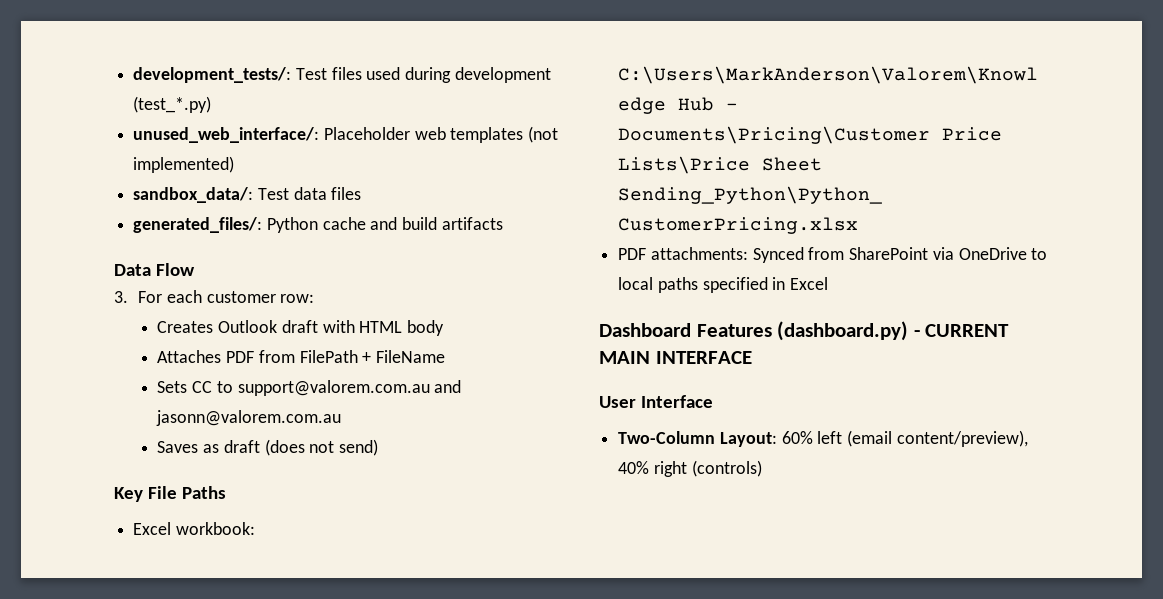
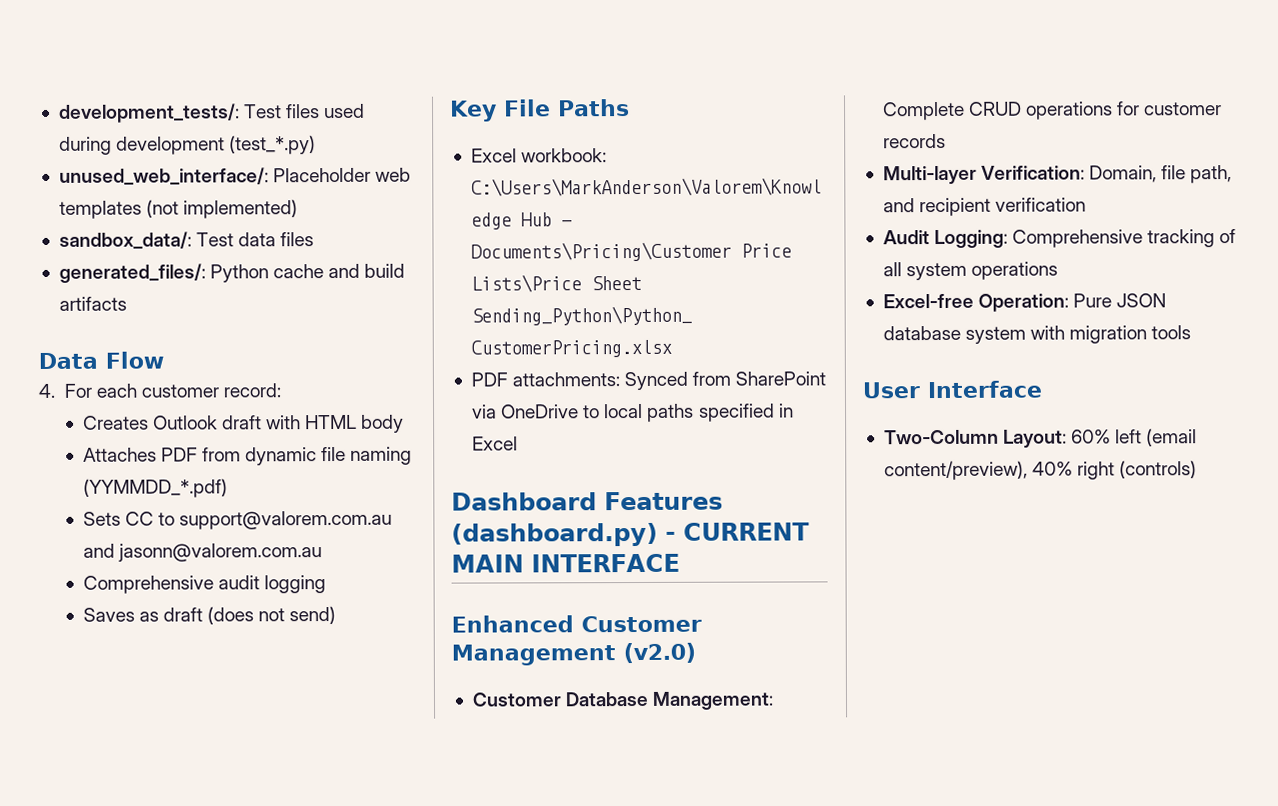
- 3. For each customer row:
+ 4. For each customer record:
- Attaches PDF from FilePath + FileName
+ Attaches PDF from dynamic file naming (YYMMDD_*.pdf)
+ Comprehensive audit logging
+ Enhanced Customer Management (v2.0)
+ Customer Database Management: Complete CRUD operations for customer records
+ Multi-layer Verification: Domain, file path, and recipient verification
+ Audit Logging: Comprehensive tracking of all system operations
+ Excel-free Operation: Pure JSON database system with migration tools

